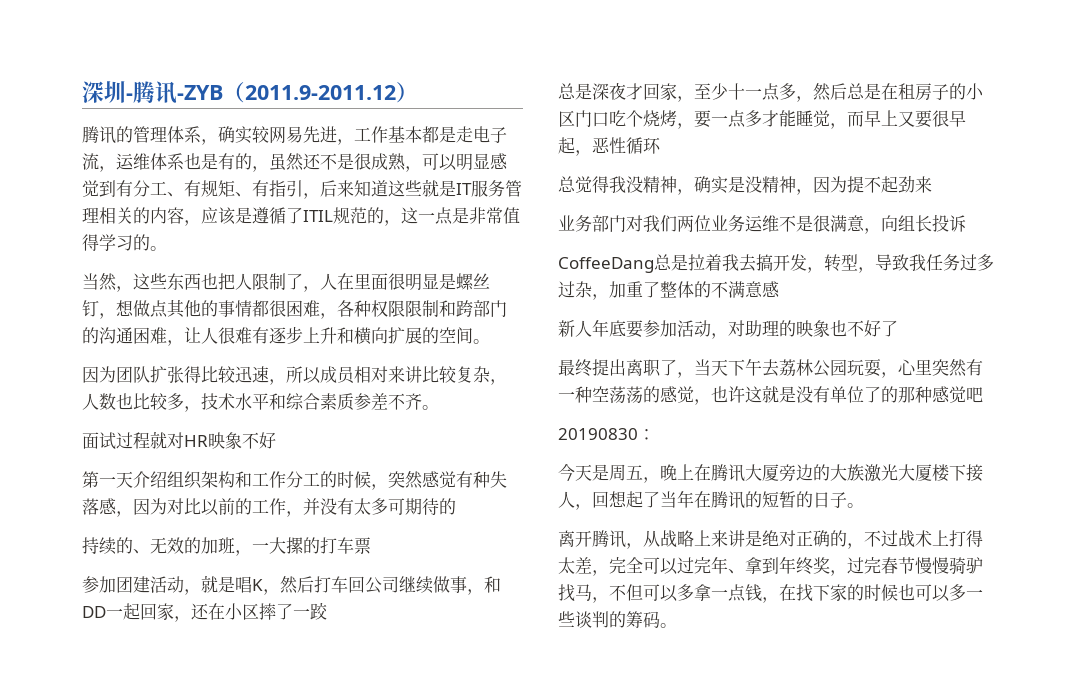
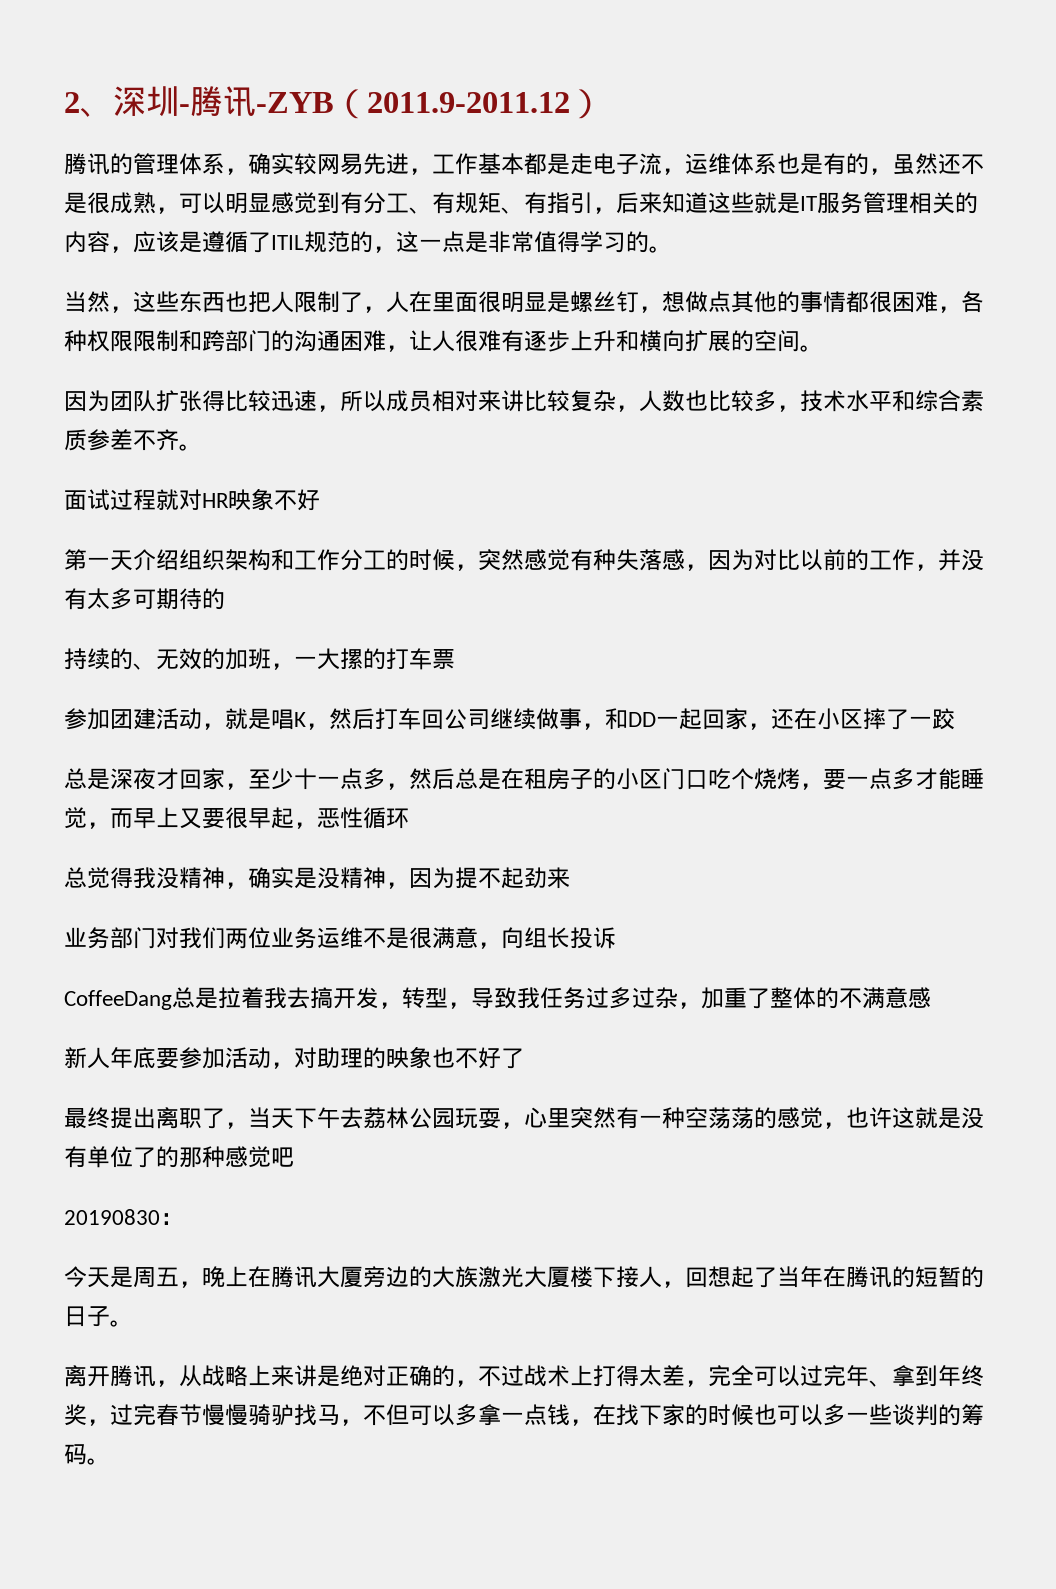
- 深圳-腾讯-ZYB（2011.9-2011.12）
+ 2、深圳-腾讯-ZYB（2011.9-2011.12）

